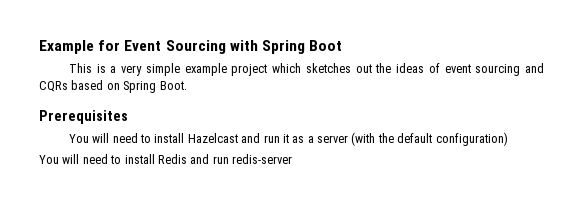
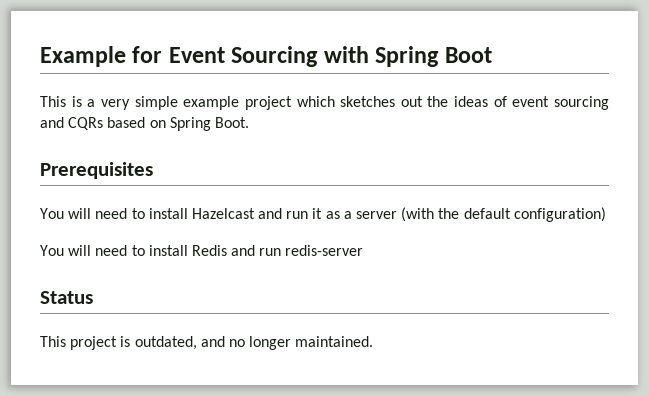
+ Status
+ This project is outdated, and no longer maintained.

